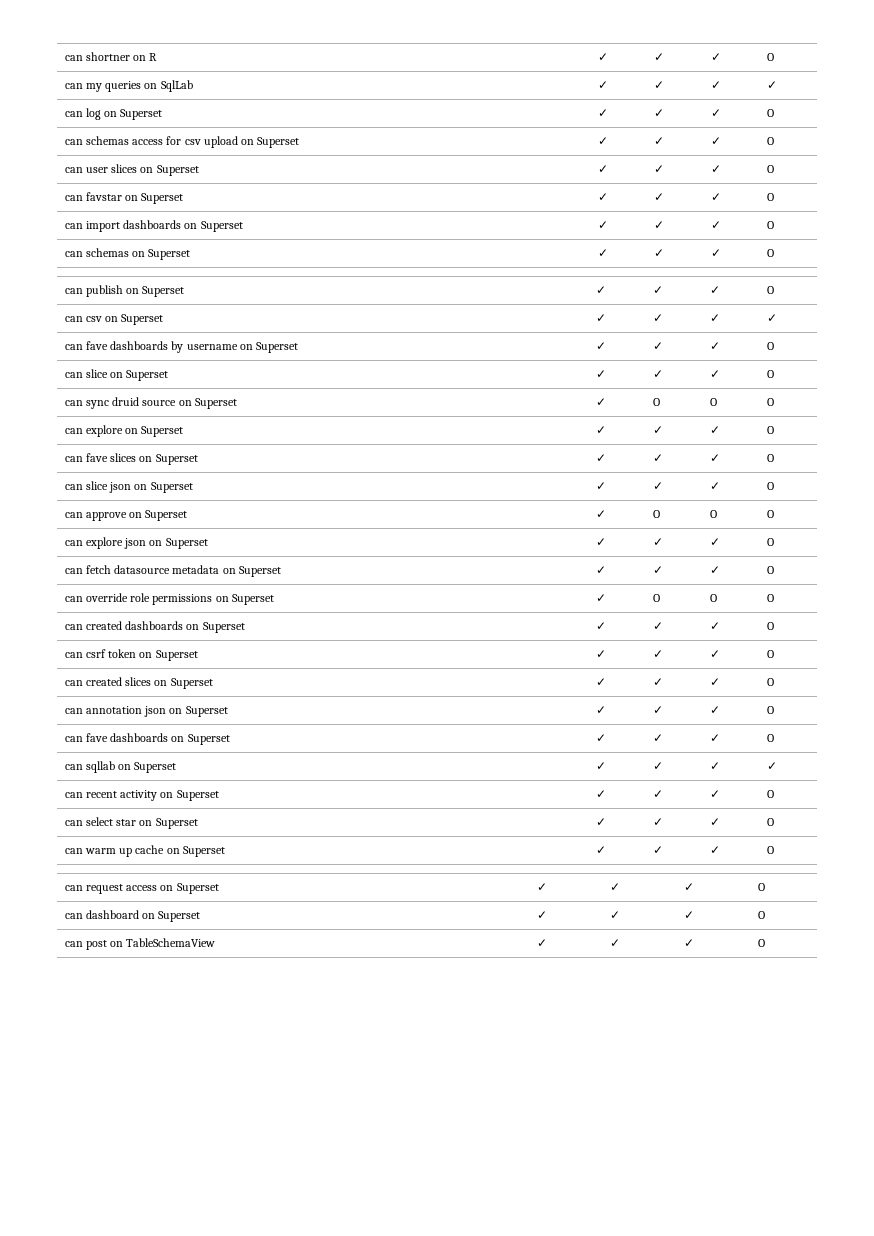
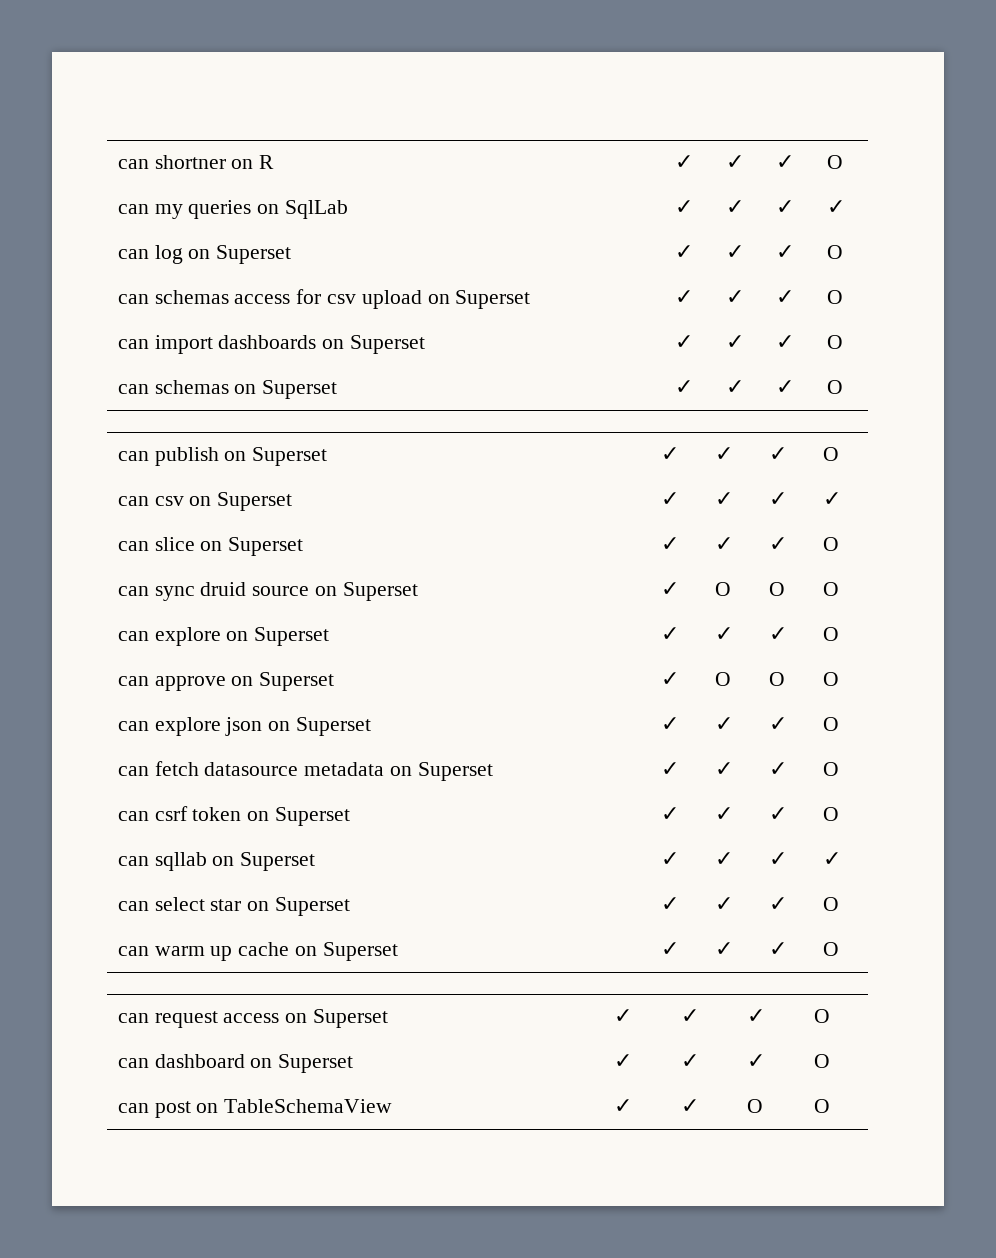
- can user slices on Superset | ✓ | ✓ | ✓ | O
- can favstar on Superset | ✓ | ✓ | ✓ | O
- can fave dashboards by username on Superset | ✓ | ✓ | ✓ | O
- can fave slices on Superset | ✓ | ✓ | ✓ | O
- can slice json on Superset | ✓ | ✓ | ✓ | O
- can override role permissions on Superset | ✓ | O | O | O
- can created dashboards on Superset | ✓ | ✓ | ✓ | O
- can created slices on Superset | ✓ | ✓ | ✓ | O
- can annotation json on Superset | ✓ | ✓ | ✓ | O
- can fave dashboards on Superset | ✓ | ✓ | ✓ | O
- can recent activity on Superset | ✓ | ✓ | ✓ | O
- can post on TableSchemaView | ✓ | ✓ | ✓ | O
+ can post on TableSchemaView | ✓ | ✓ | O | O

